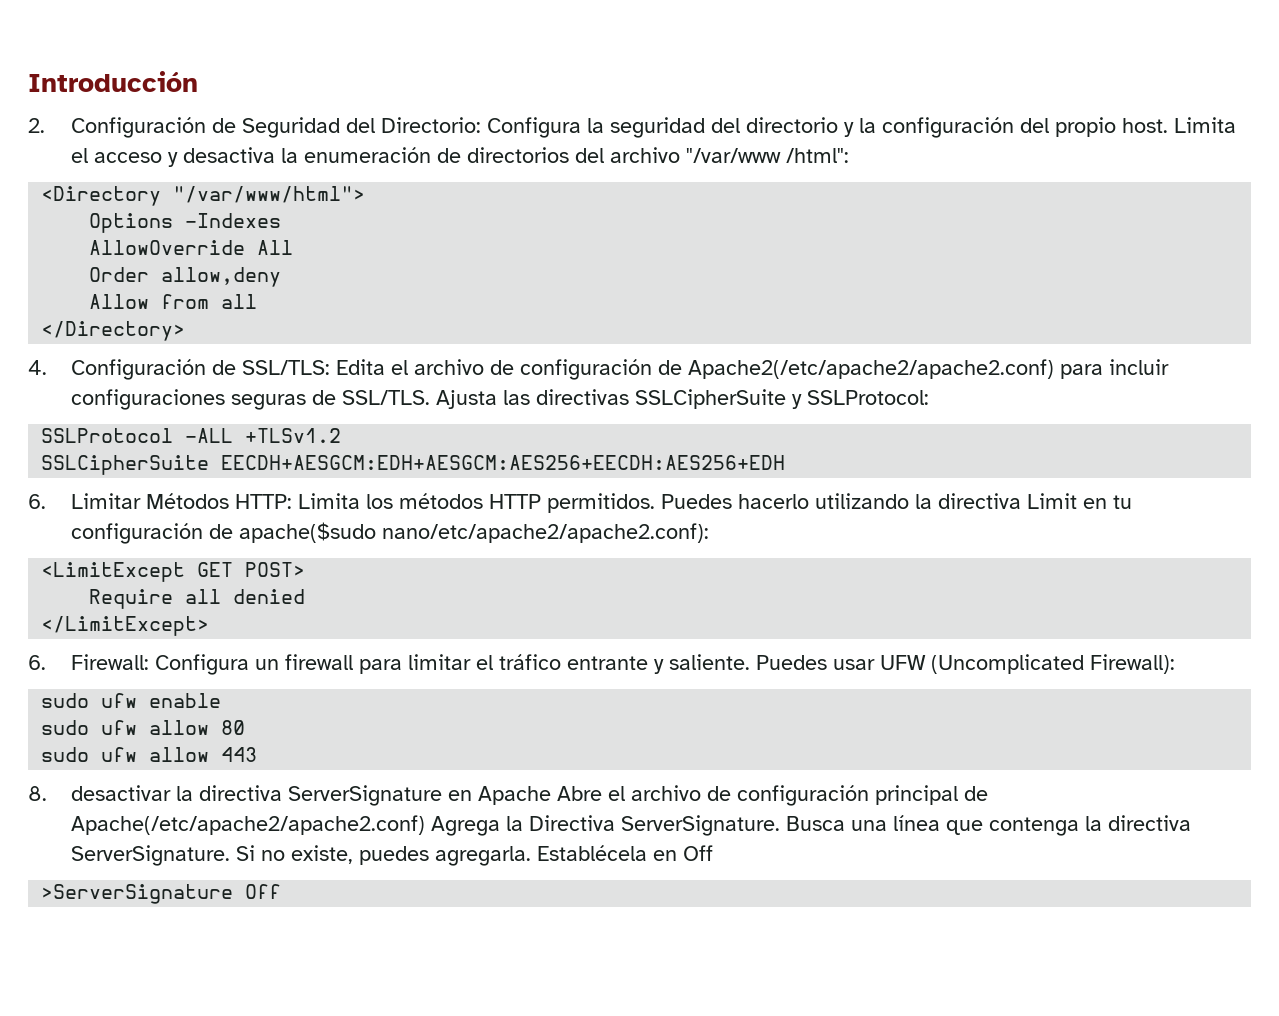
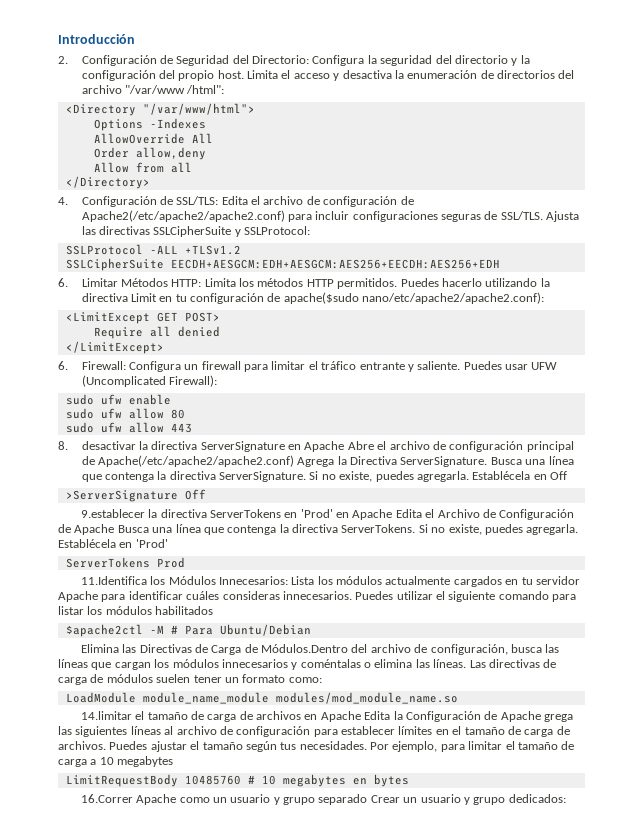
+ 9.establecer la directiva ServerTokens en 'Prod' en Apache Edita el Archivo de Configuración de Apache Busca una línea que contenga la directiva ServerTokens. Si no existe, puedes agregarla. Establécela en 'Prod'
+ ServerTokens Prod
+ 11.Identifica los Módulos Innecesarios: Lista los módulos actualmente cargados en tu servidor Apache para identificar cuáles consideras innecesarios. Puedes utilizar el siguiente comando para listar los módulos habilitados
+ $apache2ctl -M # Para Ubuntu/Debian
+ Elimina las Directivas de Carga de Módulos.Dentro del archivo de configuración, busca las líneas que cargan los módulos innecesarios y coméntalas o elimina las líneas. Las directivas de carga de módulos suelen tener un formato como:
+ LoadModule module_name_module modules/mod_module_name.so
+ 14.limitar el tamaño de carga de archivos en Apache Edita la Configuración de Apache grega las siguientes líneas al archivo de configuración para establecer límites en el tamaño de carga de archivos. Puedes ajustar el tamaño según tus necesidades. Por ejemplo, para limitar el tamaño de carga a 10 megabytes
+ LimitRequestBody 10485760 # 10 megabytes en bytes
+ 16.Correr Apache como un usuario y grupo separado Crear un usuario y grupo dedicados:

